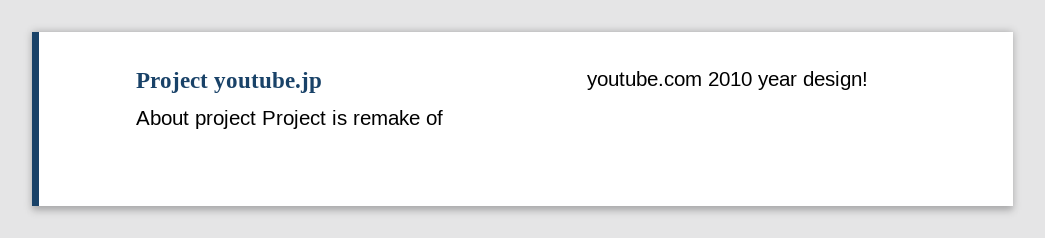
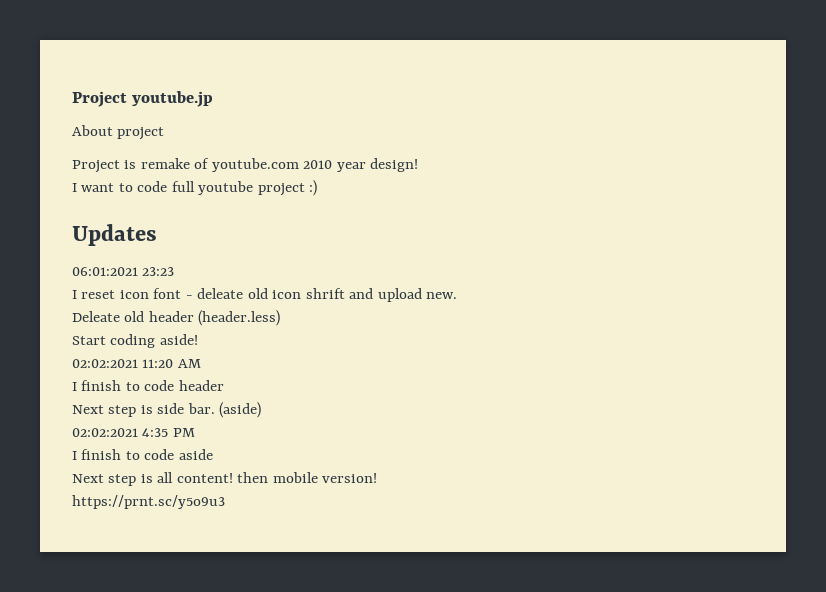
- About project Project is remake of youtube.com 2010 year design!
+ About project
+ Project is remake of youtube.com 2010 year design!
+ I want to code full youtube project :)
+ Updates
+ 06:01:2021 23:23
+ I reset icon font - deleate old icon shrift and upload new.
+ Deleate old header (header.less)
+ Start coding aside!
+ 02:02:2021 11:20 AM
+ I finish to code header
+ Next step is side bar. (aside)
+ 02:02:2021 4:35 PM
+ I finish to code aside
+ Next step is all content! then mobile version!
+ https://prnt.sc/y5o9u3

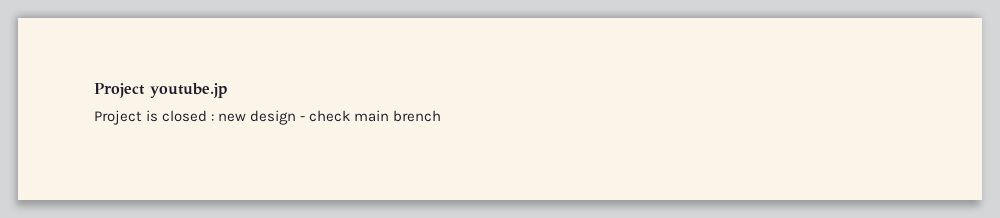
- About project
- Project is remake of youtube.com 2010 year design!
- I want to code full youtube project :)
- Updates
- 06:01:2021 23:23
- I reset icon font - deleate old icon shrift and upload new.
- Deleate old header (header.less)
- Start coding aside!
- 02:02:2021 11:20 AM
- I finish to code header
- Next step is side bar. (aside)
- 02:02:2021 4:35 PM
- I finish to code aside
- Next step is all content! then mobile version!
- https://prnt.sc/y5o9u3
+ Project is closed : new design - check main brench

